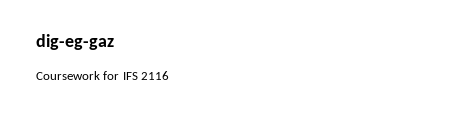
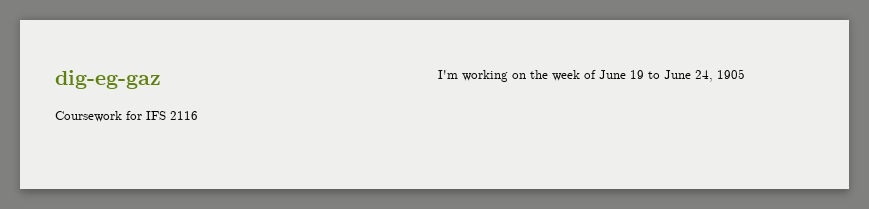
+ I'm working on the week of June 19 to June 24, 1905

